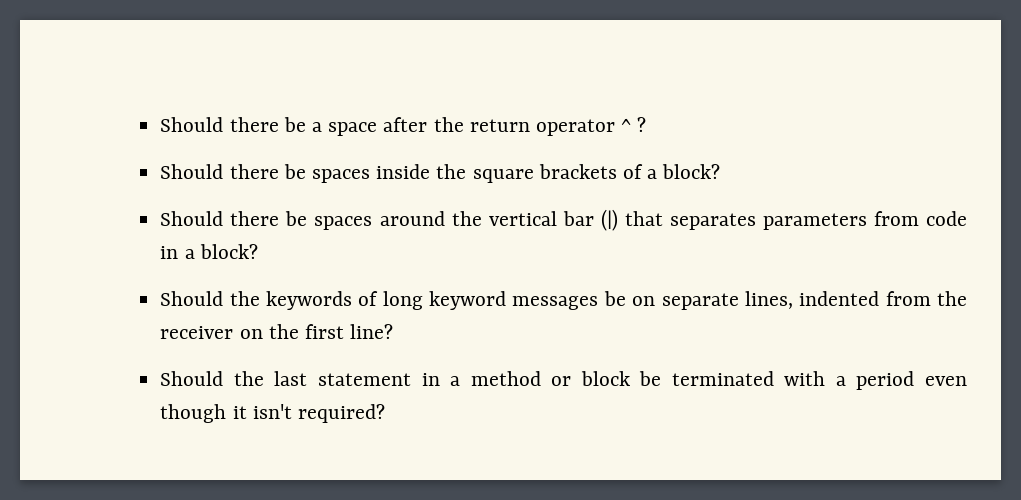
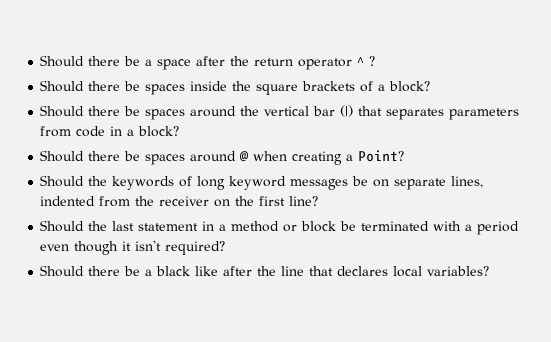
+ Should there be spaces around @ when creating a Point?
+ Should there be a black like after the line that declares local variables?

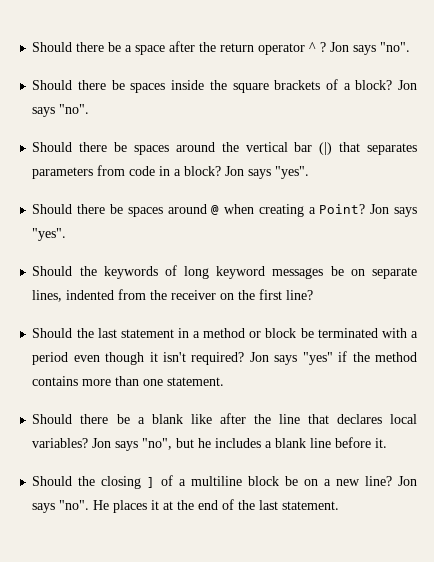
- Should there be a space after the return operator ^ ?
+ Should there be a space after the return operator ^ ? Jon says "no".
- Should there be spaces inside the square brackets of a block?
+ Should there be spaces inside the square brackets of a block? Jon says "no".
- Should there be spaces around the vertical bar (|) that separates parameters from code in a block?
+ Should there be spaces around the vertical bar (|) that separates parameters from code in a block? Jon says "yes".
- Should there be spaces around @ when creating a Point?
+ Should there be spaces around @ when creating a Point? Jon says "yes".
- Should the last statement in a method or block be terminated with a period even though it isn't required?
- Should there be a black like after the line that declares local variables?
+ Should the last statement in a method or block be terminated with a period even though it isn't required? Jon says "yes" if the method contains more than one statement.
+ Should there be a blank like after the line that declares local variables?
+ Jon says "no", but he includes a blank line before it.
+ Should the closing ] of a multiline block be on a new line? Jon says "no". He places it at the end of the last statement.

